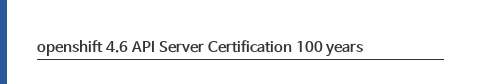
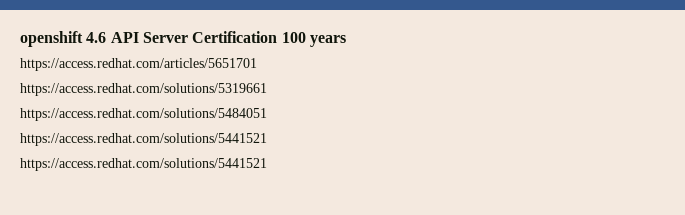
+ https://access.redhat.com/articles/5651701
+ https://access.redhat.com/solutions/5319661
+ https://access.redhat.com/solutions/5484051
+ https://access.redhat.com/solutions/5441521
+ https://access.redhat.com/solutions/5441521

